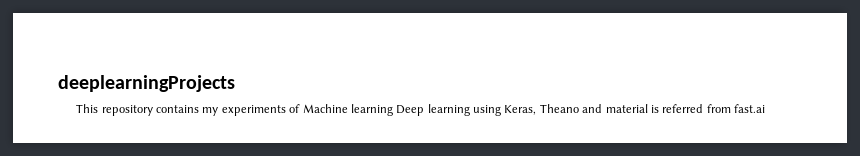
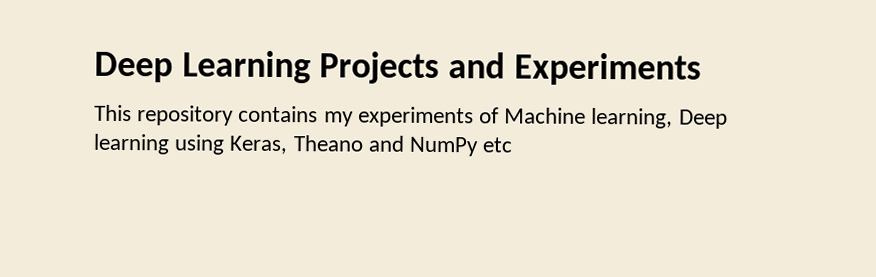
- deeplearningProjects
+ Deep Learning Projects and Experiments
- This repository contains my experiments of Machine learning Deep learning using Keras, Theano and material is referred from fast.ai
+ This repository contains my experiments of Machine learning, Deep learning using Keras, Theano and NumPy etc

